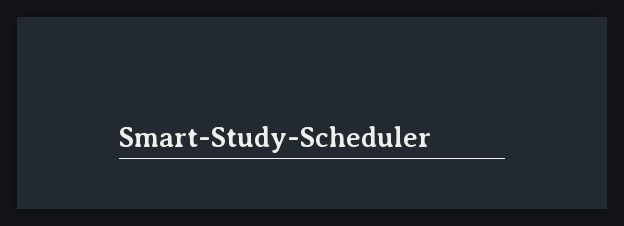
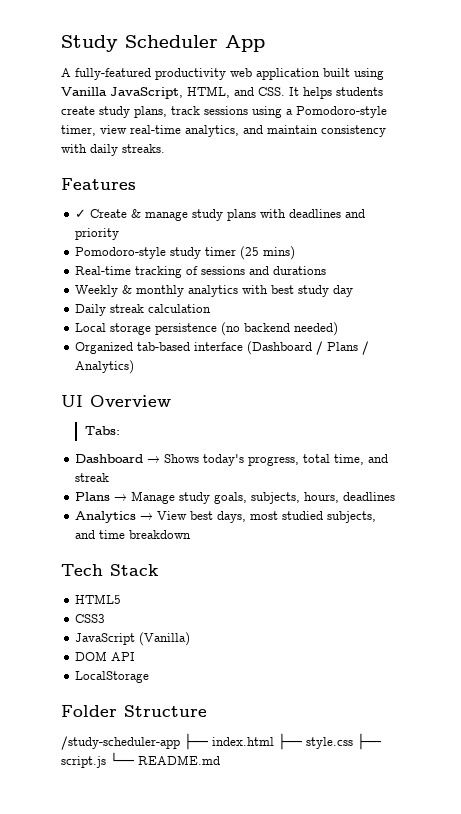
- Smart-Study-Scheduler
+ Study Scheduler App
+ A fully-featured productivity web application built using Vanilla JavaScript, HTML, and CSS. It helps students create study plans, track sessions using a Pomodoro-style timer, view real-time analytics, and maintain consistency with daily streaks.
+ Features
+ ✓ Create & manage study plans with deadlines and priority
+ Pomodoro-style study timer (25 mins)
+ Real-time tracking of sessions and durations
+ Weekly & monthly analytics with best study day
+ Daily streak calculation
+ Local storage persistence (no backend needed)
+ Organized tab-based interface (Dashboard / Plans / Analytics)
+ UI Overview
+ Tabs:
+ Dashboard → Shows today's progress, total time, and streak
+ Plans → Manage study goals, subjects, hours, deadlines
+ Analytics → View best days, most studied subjects, and time breakdown
+ Tech Stack
+ HTML5
+ CSS3
+ JavaScript (Vanilla)
+ DOM API
+ LocalStorage
+ Folder Structure
+ /study-scheduler-app ├── index.html ├── style.css ├── script.js └── README.md

